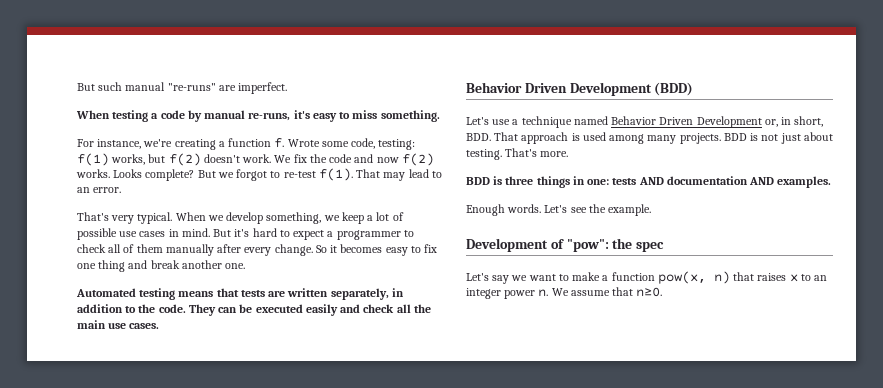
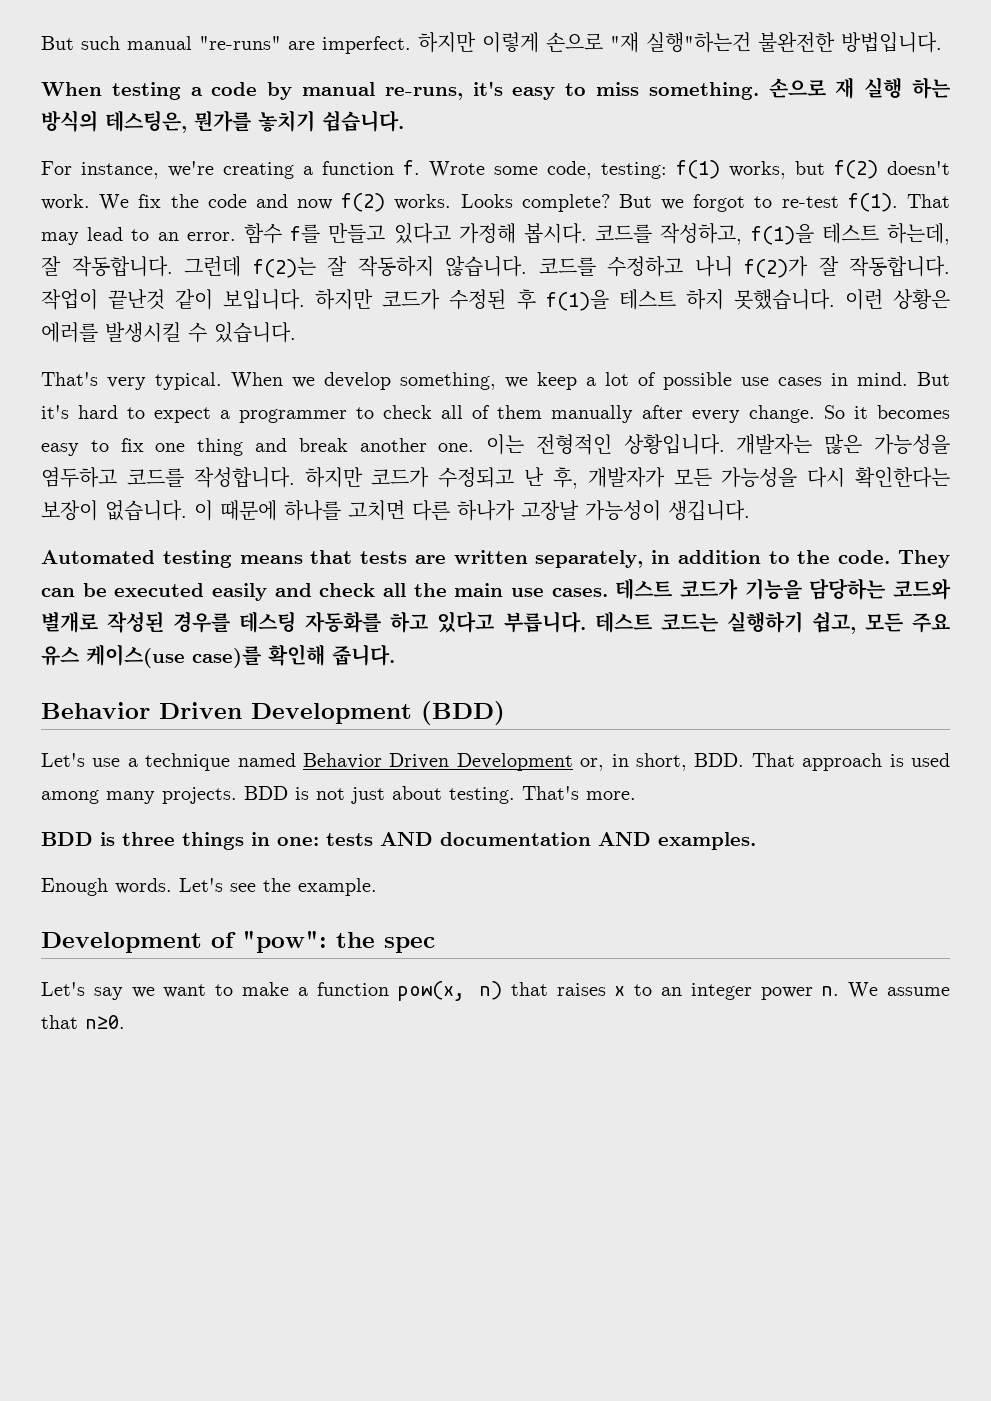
+ 하지만 이렇게 손으로 "재 실행"하는건 불완전한 방법입니다.
+ 손으로 재 실행 하는 방식의 테스팅은, 뭔가를 놓치기 쉽습니다.
+ 함수 f를 만들고 있다고 가정해 봅시다. 코드를 작성하고, f(1)을 테스트 하는데, 잘 작동합니다. 그런데 f(2)는 잘 작동하지 않습니다. 코드를 수정하고 나니 f(2)가 잘 작동합니다. 작업이 끝난것 같이 보입니다. 하지만 코드가 수정된 후 f(1)을 테스트 하지 못했습니다. 이런 상황은 에러를 발생시킬 수 있습니다.
+ 이는 전형적인 상황입니다. 개발자는 많은 가능성을 염두하고 코드를 작성합니다. 하지만 코드가 수정되고 난 후, 개발자가 모든 가능성을 다시 확인한다는 보장이 없습니다. 이 때문에 하나를 고치면 다른 하나가 고장날 가능성이 생깁니다.
+ 테스트 코드가 기능을 담당하는 코드와 별개로 작성된 경우를 테스팅 자동화를 하고 있다고 부릅니다. 테스트 코드는 실행하기 쉽고, 모든 주요 유스 케이스(use case)를 확인해 줍니다.

